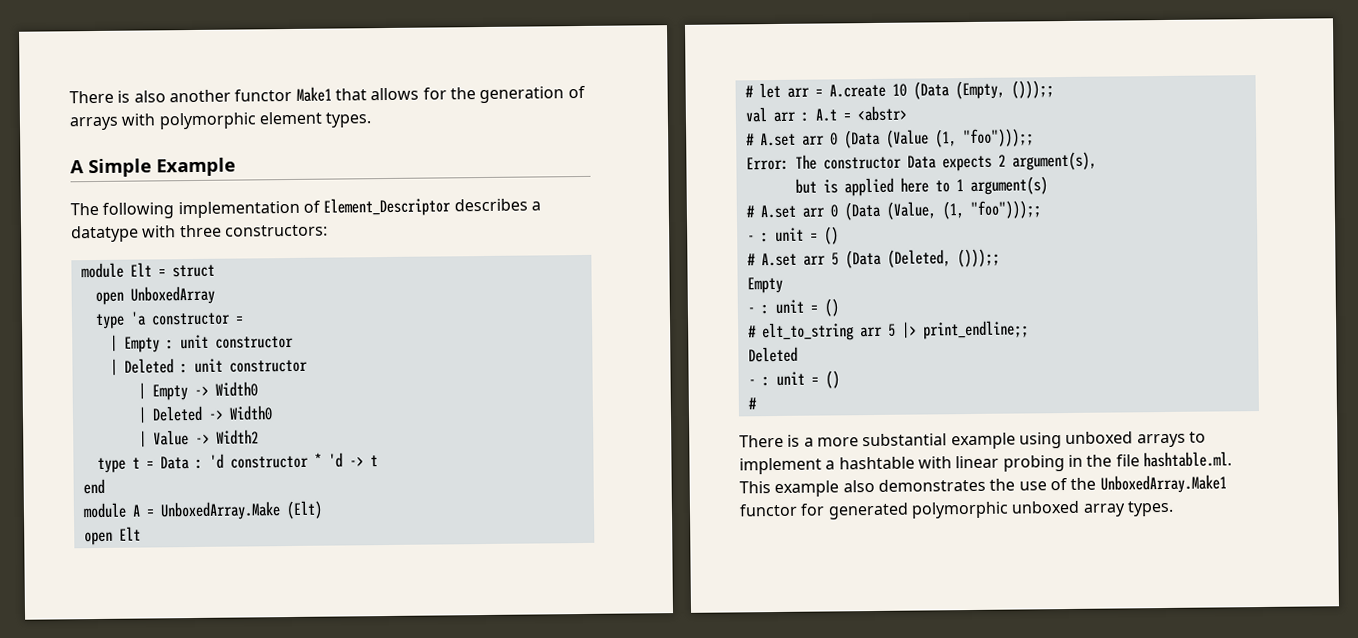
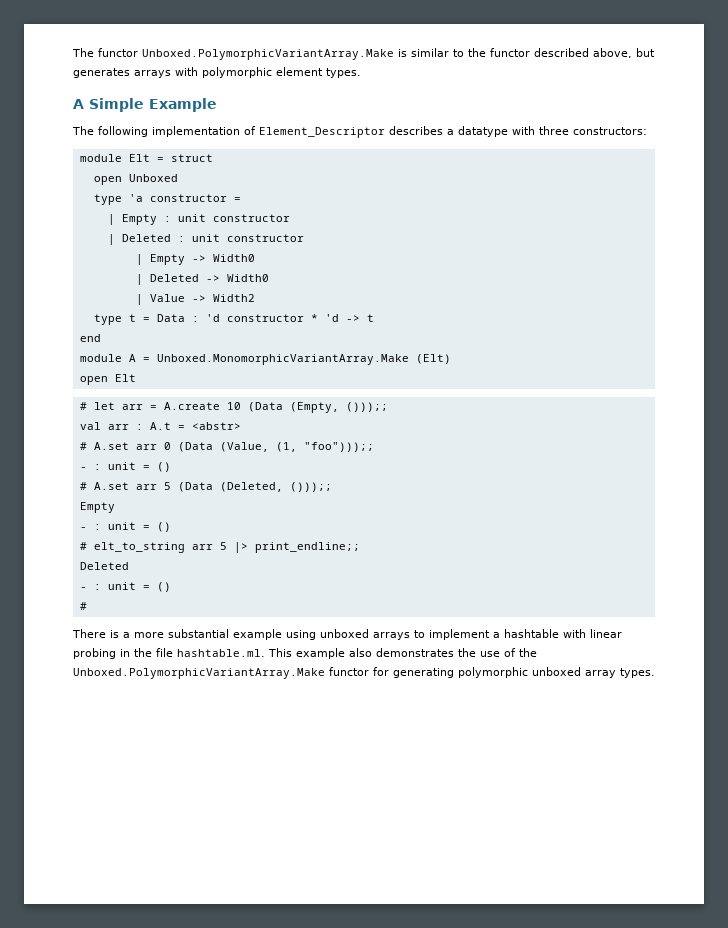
- There is also another functor Make1 that allows for the generation of arrays with polymorphic element types.
+ The functor Unboxed.PolymorphicVariantArray.Make is similar to the functor described above, but generates arrays with polymorphic element types.
- open UnboxedArray
+ open Unboxed
- module A = UnboxedArray.Make (Elt)
+ module A = Unboxed.MonomorphicVariantArray.Make (Elt)
- # A.set arr 0 (Data (Value (1, "foo")));;
- Error: The constructor Data expects 2 argument(s),
- but is applied here to 1 argument(s)
- There is a more substantial example using unboxed arrays to implement a hashtable with linear probing in the file hashtable.ml. This example also demonstrates the use of the UnboxedArray.Make1 functor for generated polymorphic unboxed array types.
+ There is a more substantial example using unboxed arrays to implement a hashtable with linear probing in the file hashtable.ml. This example also demonstrates the use of the Unboxed.PolymorphicVariantArray.Make functor for generating polymorphic unboxed array types.

